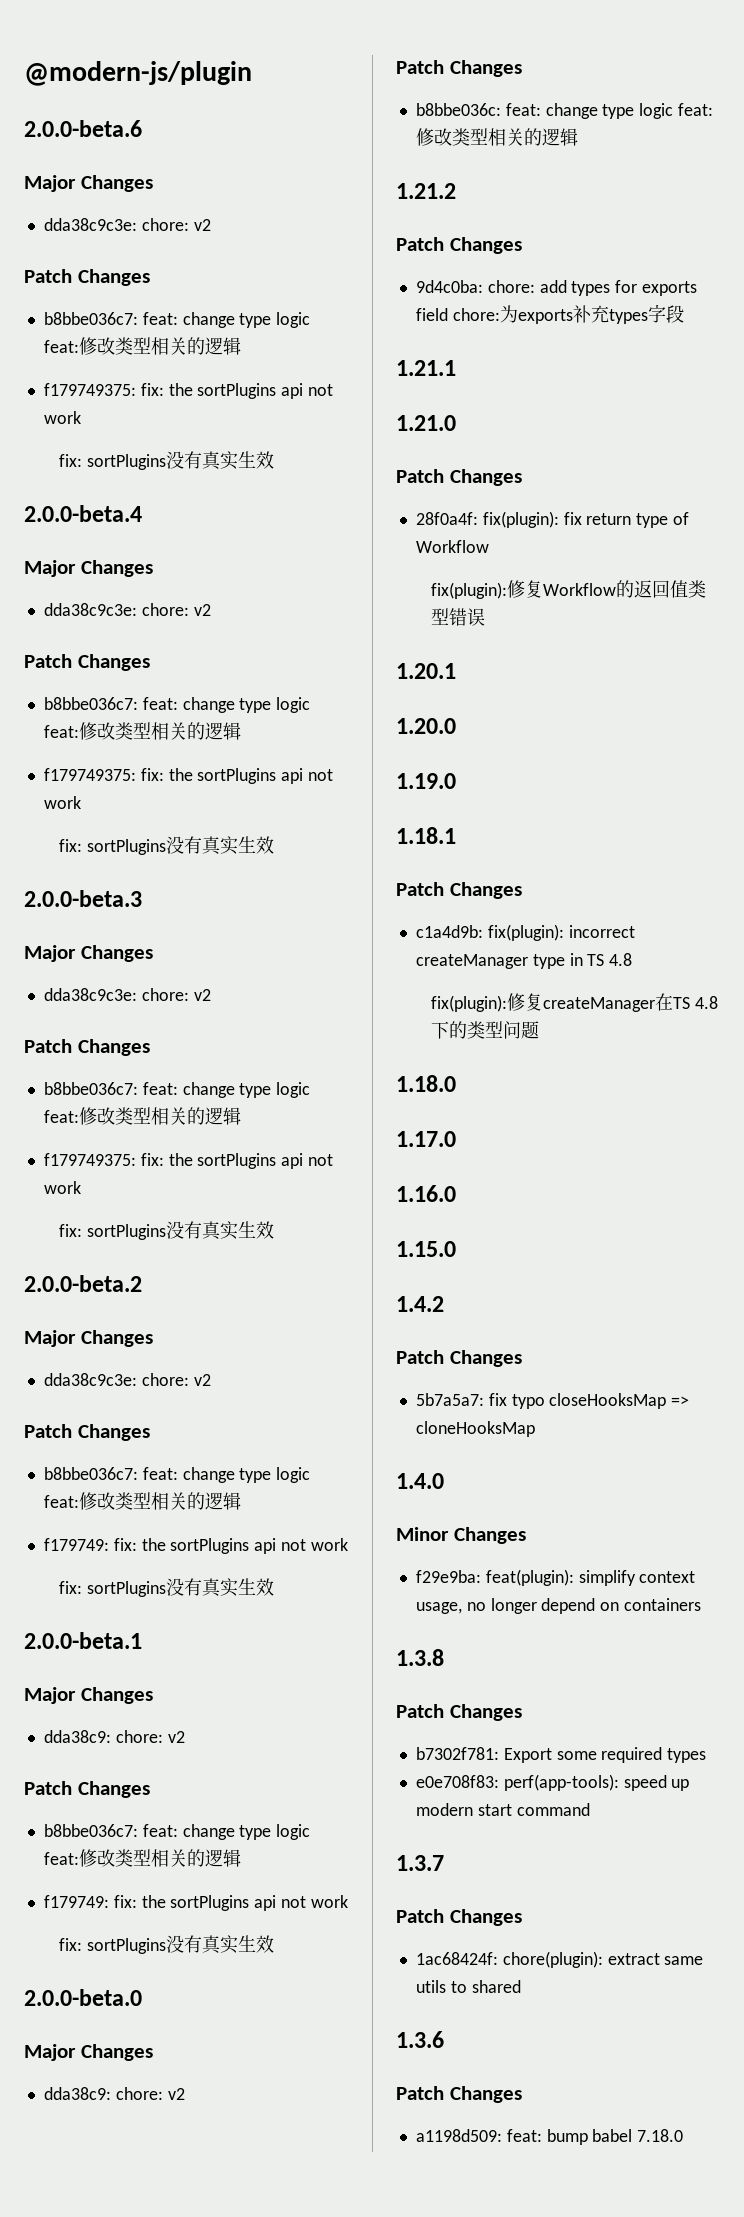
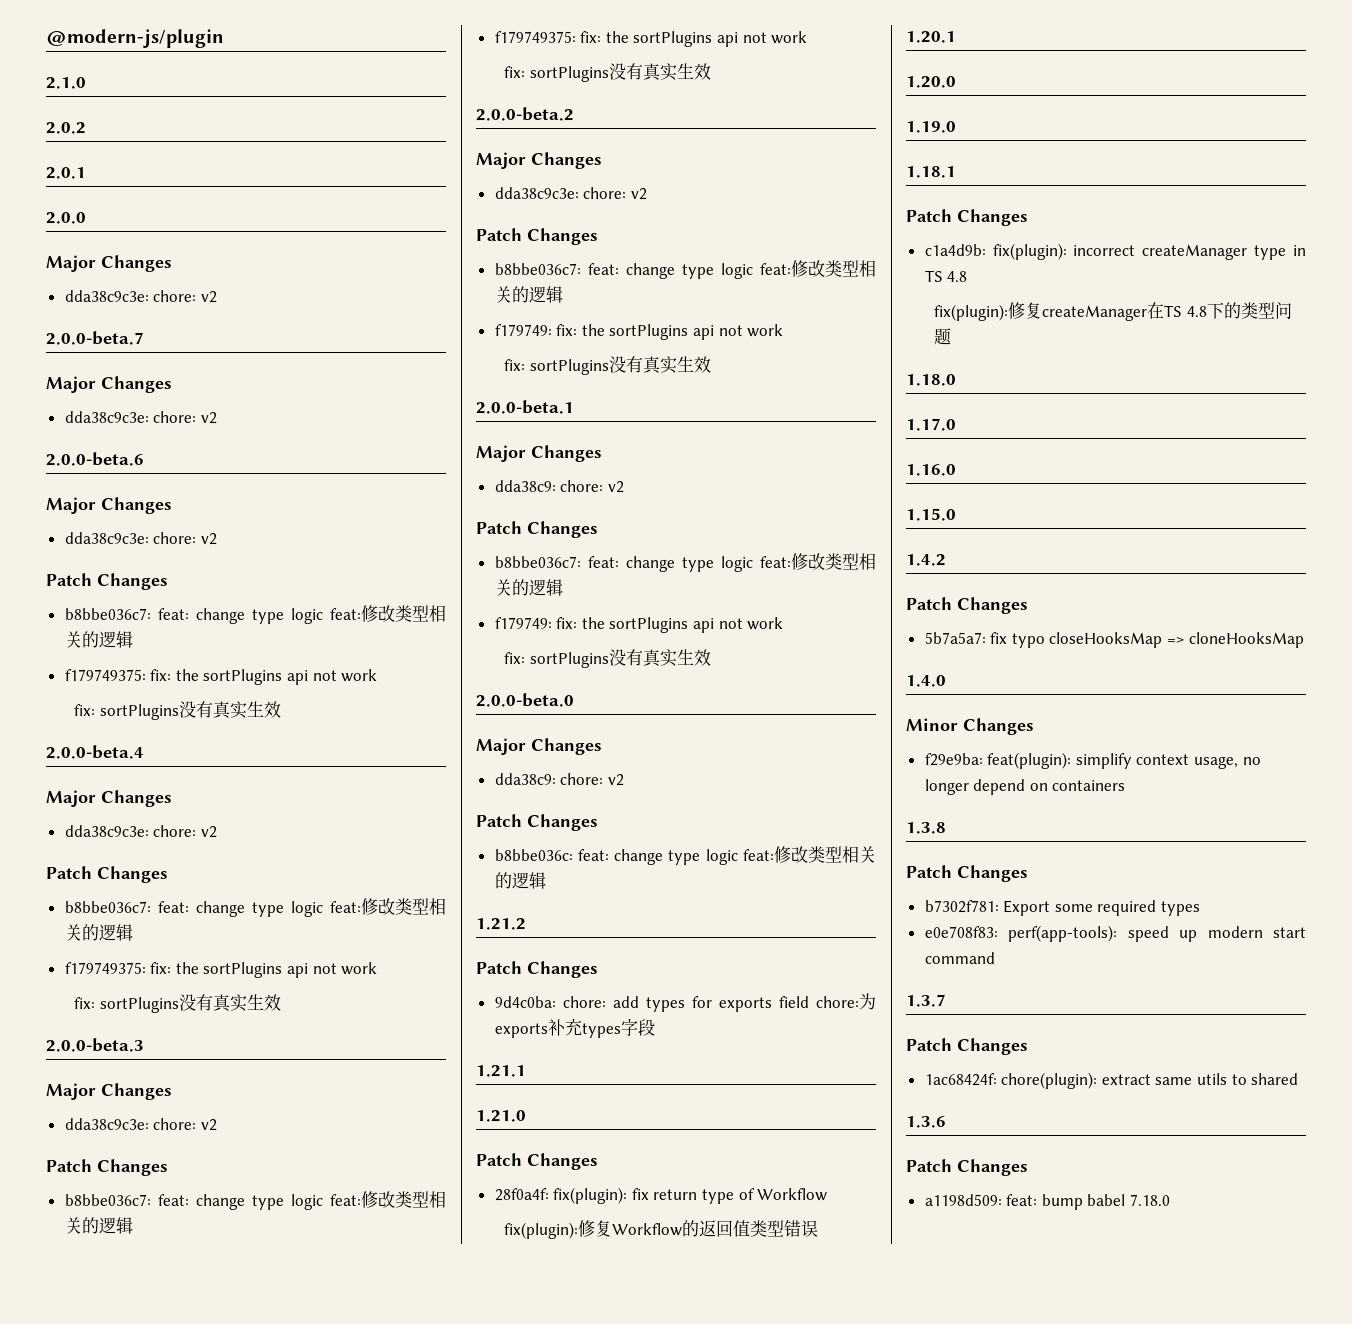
+ 2.1.0
+ 2.0.2
+ 2.0.1
+ 2.0.0
+ Major Changes
+ dda38c9c3e: chore: v2
+ 2.0.0-beta.7
+ Major Changes
+ dda38c9c3e: chore: v2

